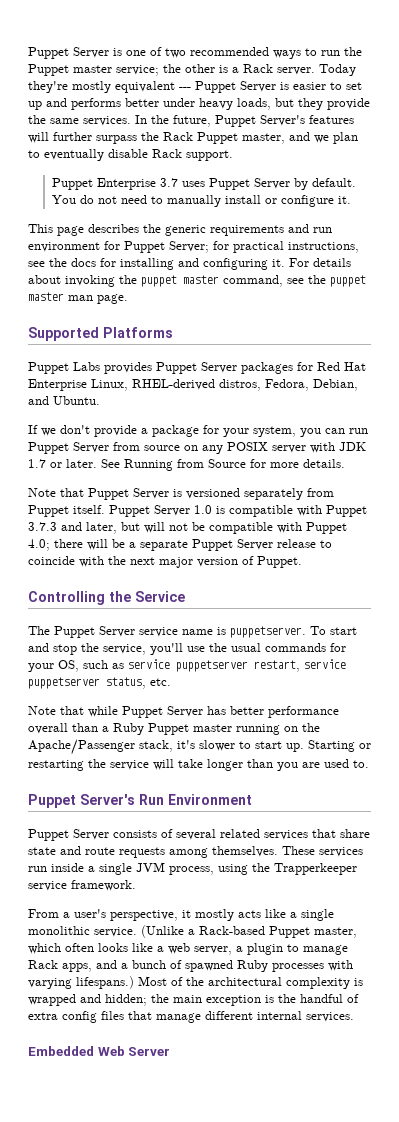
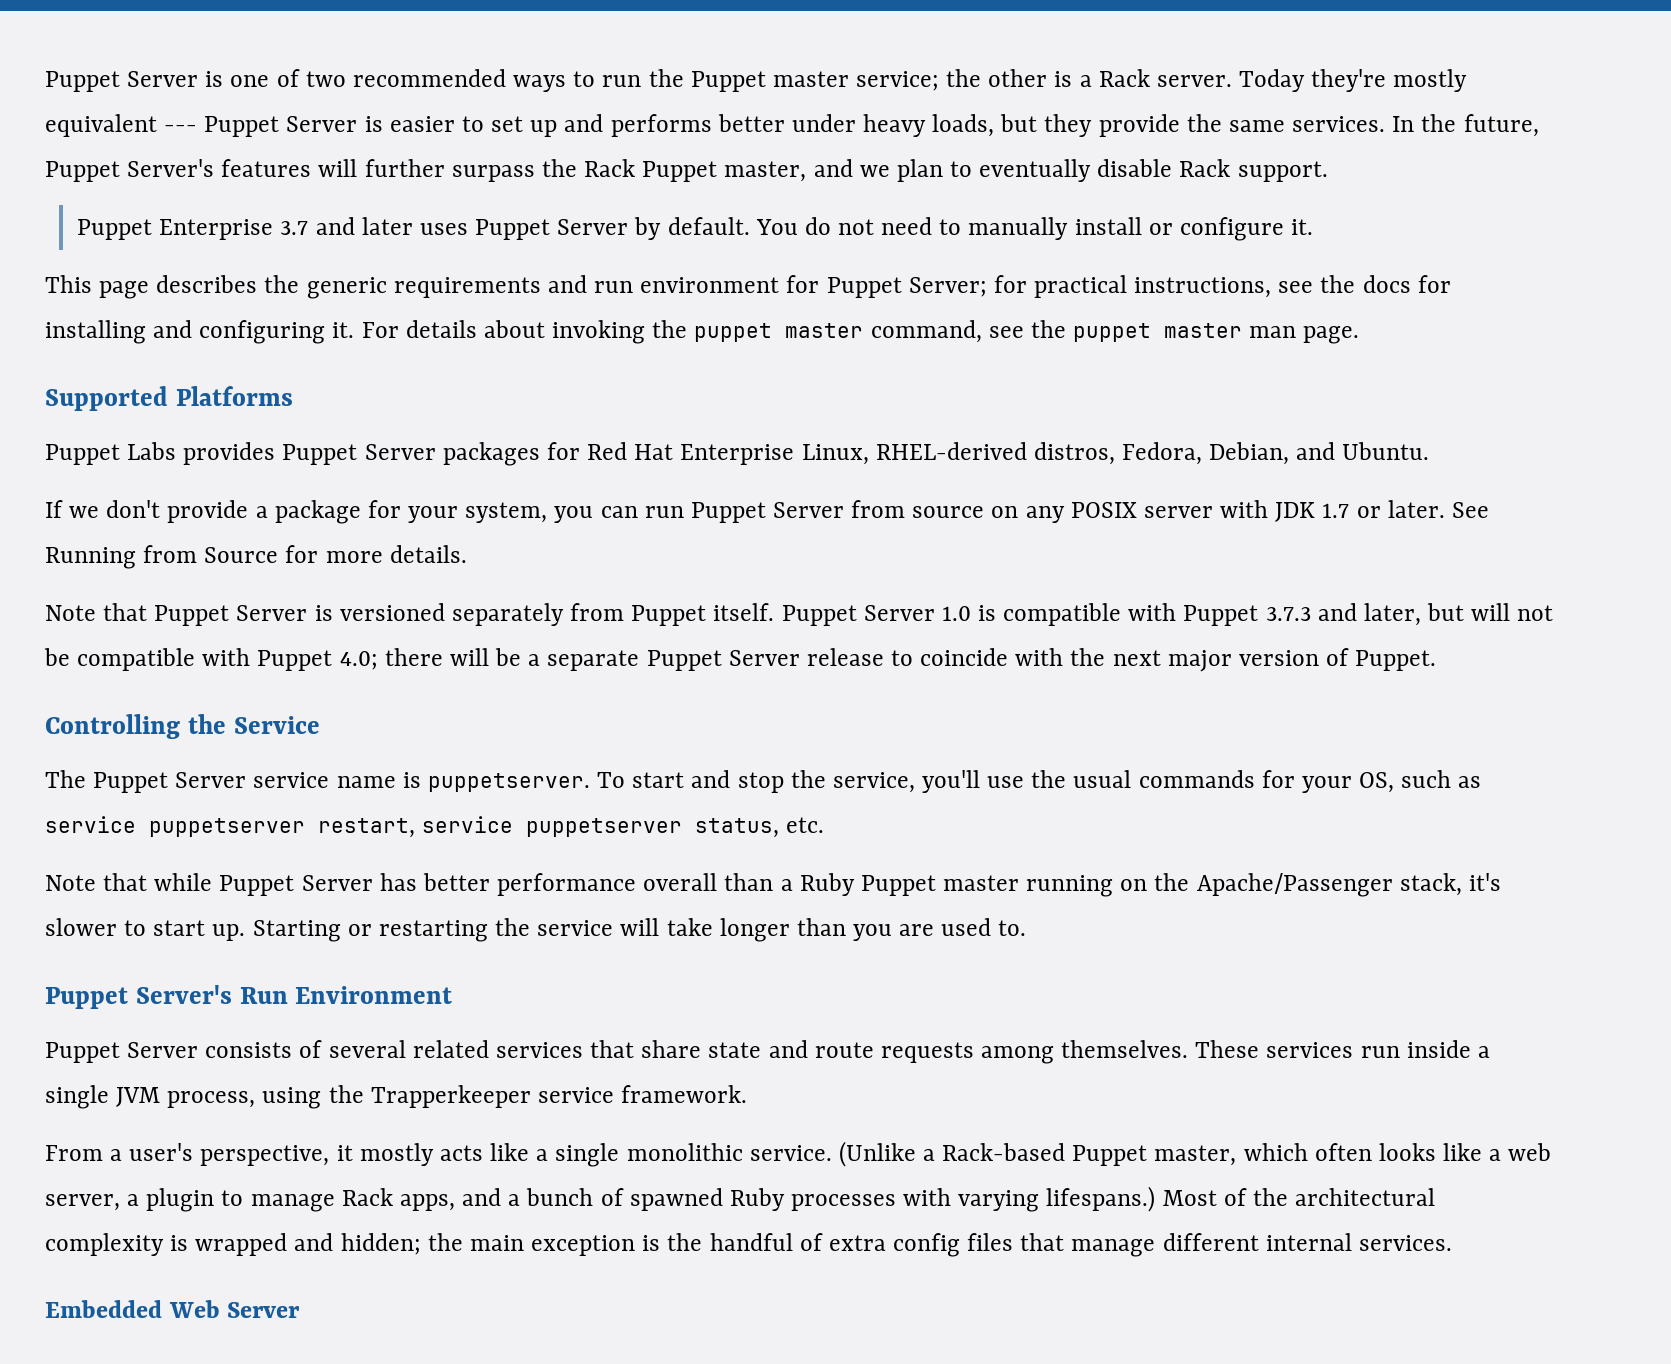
- Puppet Enterprise 3.7 uses Puppet Server by default.
+ Puppet Enterprise 3.7 and later uses Puppet Server by default.

